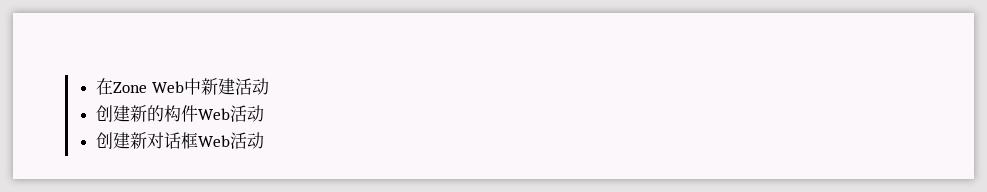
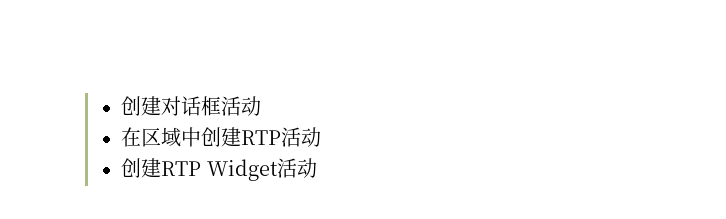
- 在Zone Web中新建活动
- 创建新的构件Web活动
- 创建新对话框Web活动
+ 创建对话框活动
+ 在区域中创建RTP活动
+ 创建RTP Widget活动

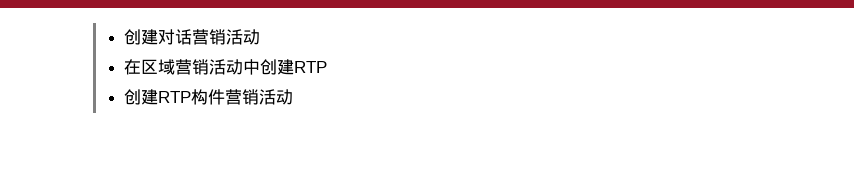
- 创建对话框活动
+ 创建对话营销活动
- 在区域中创建RTP活动
- 创建RTP Widget活动
+ 在区域营销活动中创建RTP
+ 创建RTP构件营销活动

